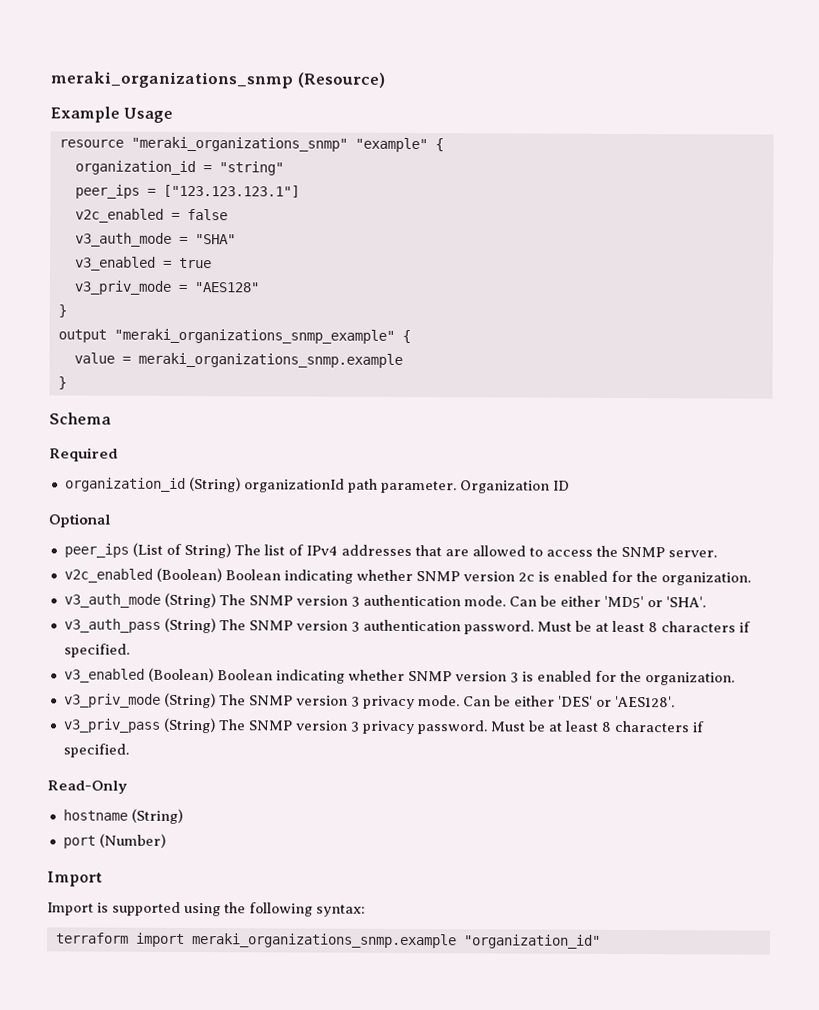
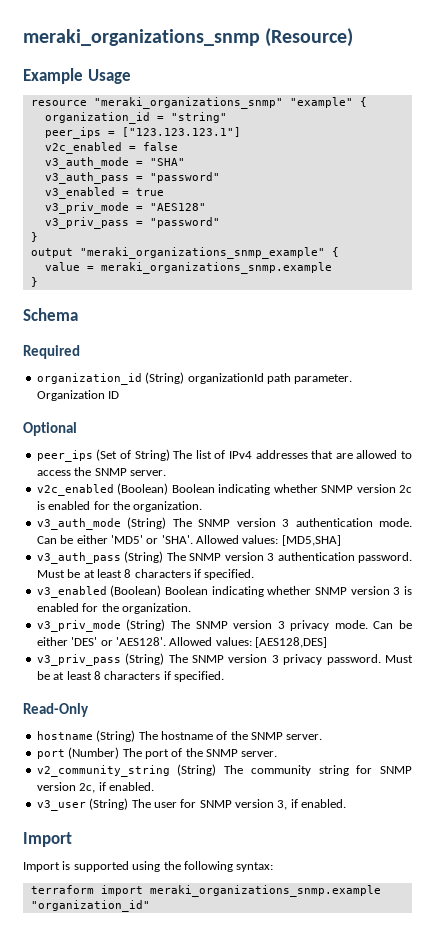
+ v3_auth_pass = "password"
+ v3_priv_pass = "password"
- peer_ips (List of String) The list of IPv4 addresses that are allowed to access the SNMP server.
+ peer_ips (Set of String) The list of IPv4 addresses that are allowed to access the SNMP server.
+ Allowed values: [MD5,SHA]
+ Allowed values: [AES128,DES]
- hostname (String)
- port (Number)
+ hostname (String) The hostname of the SNMP server.
+ port (Number) The port of the SNMP server.
+ v2_community_string (String) The community string for SNMP version 2c, if enabled.
+ v3_user (String) The user for SNMP version 3, if enabled.

